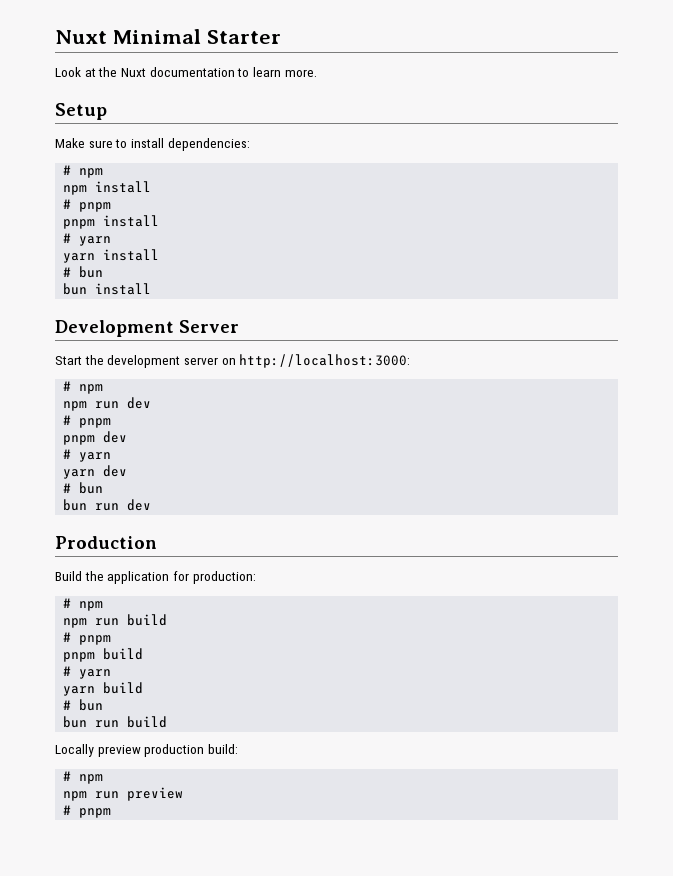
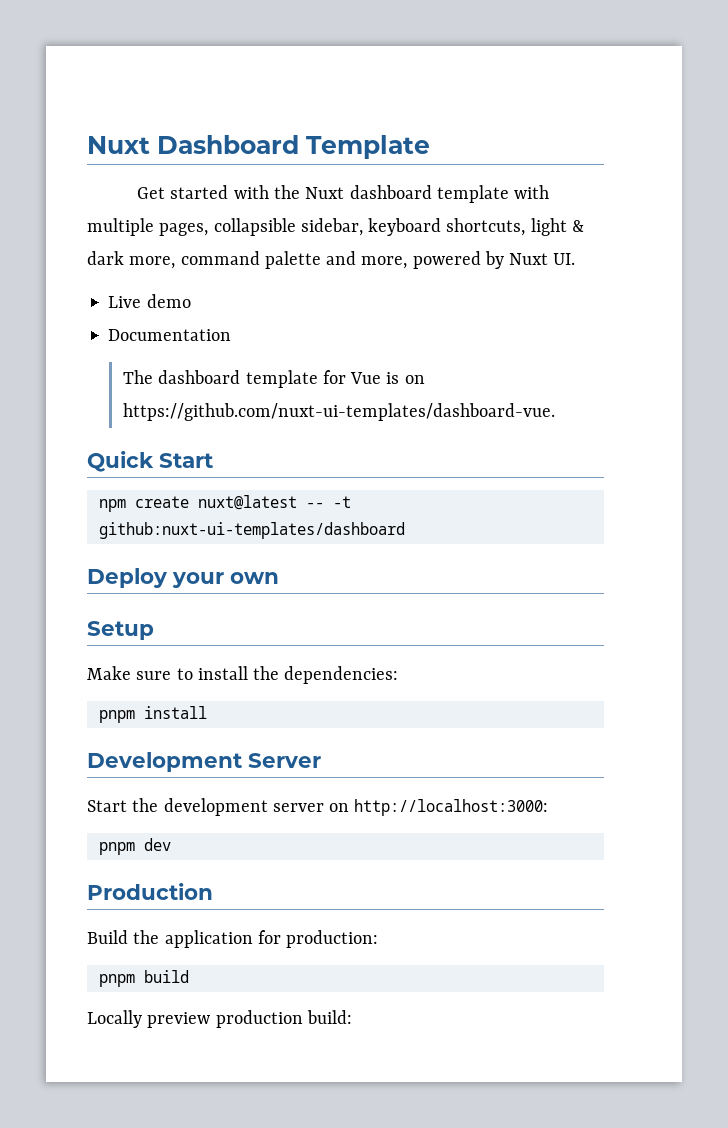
- Nuxt Minimal Starter
- Look at the Nuxt documentation to learn more.
+ Nuxt Dashboard Template
+ Get started with the Nuxt dashboard template with multiple pages, collapsible sidebar, keyboard shortcuts, light & dark more, command palette and more, powered by Nuxt UI.
+ Live demo
+ Documentation
+ The dashboard template for Vue is on https://github.com/nuxt-ui-templates/dashboard-vue.
+ Quick Start
+ npm create nuxt@latest -- -t github:nuxt-ui-templates/dashboard
+ Deploy your own
- Make sure to install dependencies:
- # npm
- npm install
- # pnpm
+ Make sure to install the dependencies:
  pnpm install
- # yarn
- yarn install
- # bun
- bun install
  Start the development server on http://localhost:3000:
- # npm
- npm run dev
- # pnpm
  pnpm dev
- # yarn
- yarn dev
- # bun
- bun run dev
  Build the application for production:
- # npm
- npm run build
- # pnpm
  pnpm build
- # yarn
- yarn build
- # bun
- bun run build
  Locally preview production build:
- # npm
- npm run preview
- # pnpm

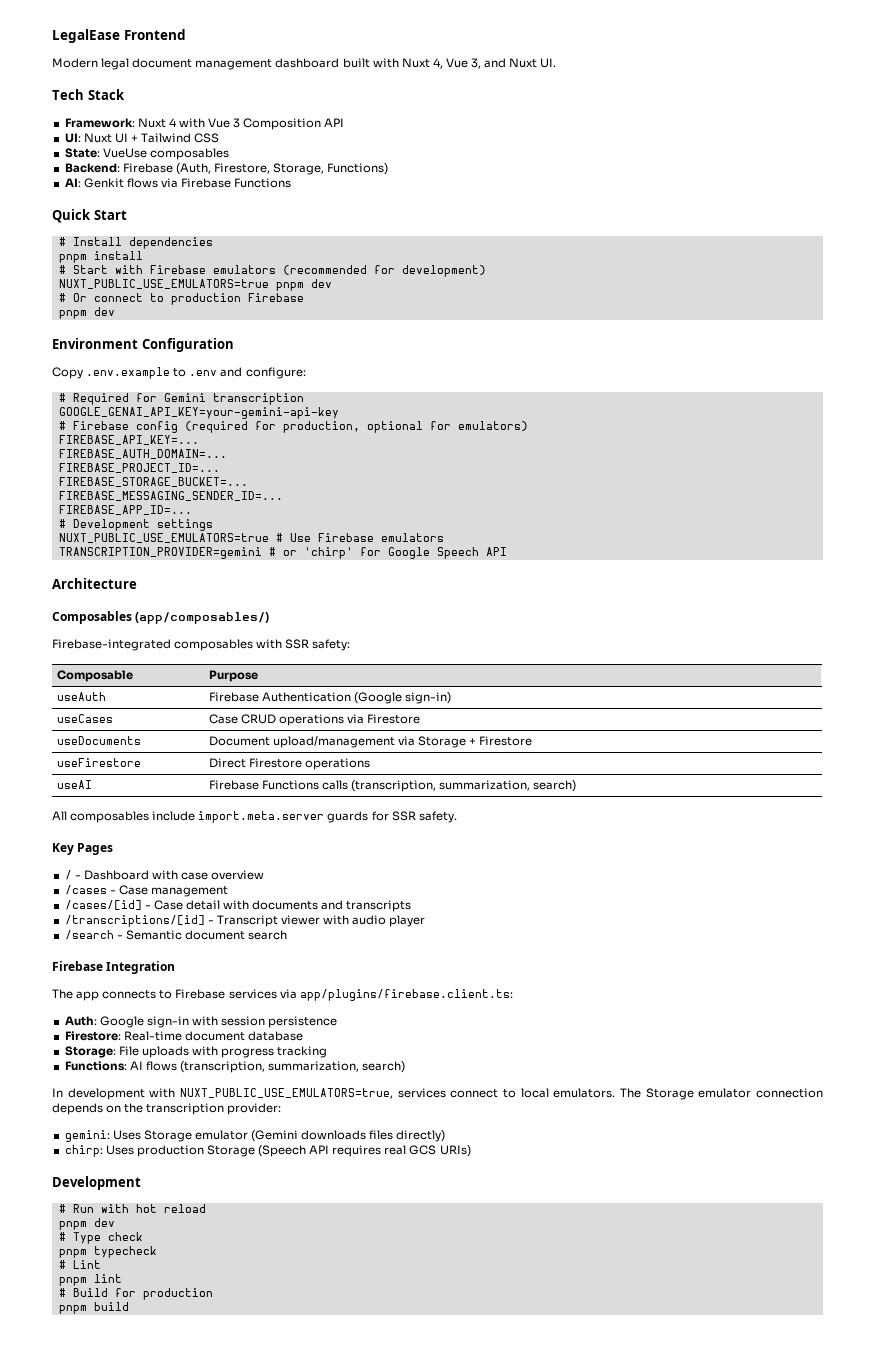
- Nuxt Dashboard Template
- Get started with the Nuxt dashboard template with multiple pages, collapsible sidebar, keyboard shortcuts, light & dark more, command palette and more, powered by Nuxt UI.
- Live demo
- Documentation
- The dashboard template for Vue is on https://github.com/nuxt-ui-templates/dashboard-vue.
+ LegalEase Frontend
+ Modern legal document management dashboard built with Nuxt 4, Vue 3, and Nuxt UI.
+ Tech Stack
+ Framework: Nuxt 4 with Vue 3 Composition API
+ UI: Nuxt UI + Tailwind CSS
+ State: VueUse composables
+ Backend: Firebase (Auth, Firestore, Storage, Functions)
+ AI: Genkit flows via Firebase Functions
  Quick Start
- npm create nuxt@latest -- -t github:nuxt-ui-templates/dashboard
- Deploy your own
- Setup
- Make sure to install the dependencies:
+ # Install dependencies
  pnpm install
- Development Server
- Start the development server on http://localhost:3000:
+ # Start with Firebase emulators (recommended for development)
+ NUXT_PUBLIC_USE_EMULATORS=true pnpm dev
+ # Or connect to production Firebase
  pnpm dev
- Production
- Build the application for production:
+ Environment Configuration
+ Copy .env.example to .env and configure:
+ # Required for Gemini transcription
+ GOOGLE_GENAI_API_KEY=your-gemini-api-key
+ # Firebase config (required for production, optional for emulators)
+ FIREBASE_API_KEY=...
+ FIREBASE_AUTH_DOMAIN=...
+ FIREBASE_PROJECT_ID=...
+ FIREBASE_STORAGE_BUCKET=...
+ FIREBASE_MESSAGING_SENDER_ID=...
+ FIREBASE_APP_ID=...
+ # Development settings
+ NUXT_PUBLIC_USE_EMULATORS=true # Use Firebase emulators
+ TRANSCRIPTION_PROVIDER=gemini # or 'chirp' for Google Speech API
+ Architecture
+ Composables (app/composables/)
+ Firebase-integrated composables with SSR safety:
+ Composable | Purpose
+ useAuth | Firebase Authentication (Google sign-in)
+ useCases | Case CRUD operations via Firestore
+ useDocuments | Document upload/management via Storage + Firestore
+ useFirestore | Direct Firestore operations
+ useAI | Firebase Functions calls (transcription, summarization, search)
+ All composables include import.meta.server guards for SSR safety.
+ Key Pages
+ / - Dashboard with case overview
+ /cases - Case management
+ /cases/[id] - Case detail with documents and transcripts
+ /transcriptions/[id] - Transcript viewer with audio player
+ /search - Semantic document search
+ Firebase Integration
+ The app connects to Firebase services via app/plugins/firebase.client.ts:
+ Auth: Google sign-in with session persistence
+ Firestore: Real-time document database
+ Storage: File uploads with progress tracking
+ Functions: AI flows (transcription, summarization, search)
+ In development with NUXT_PUBLIC_USE_EMULATORS=true, services connect to local emulators. The Storage emulator connection depends on the transcription provider:
+ gemini: Uses Storage emulator (Gemini downloads files directly)
+ chirp: Uses production Storage (Speech API requires real GCS URIs)
+ Development
+ # Run with hot reload
+ pnpm dev
+ # Type check
+ pnpm typecheck
+ # Lint
+ pnpm lint
+ # Build for production
  pnpm build
- Locally preview production build:

